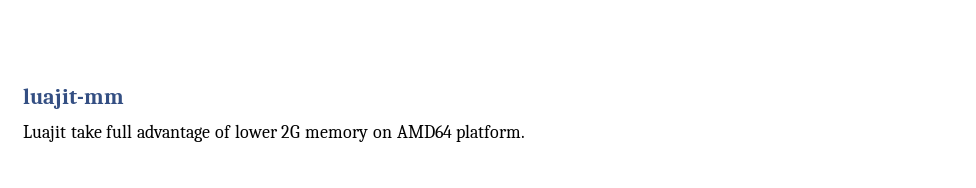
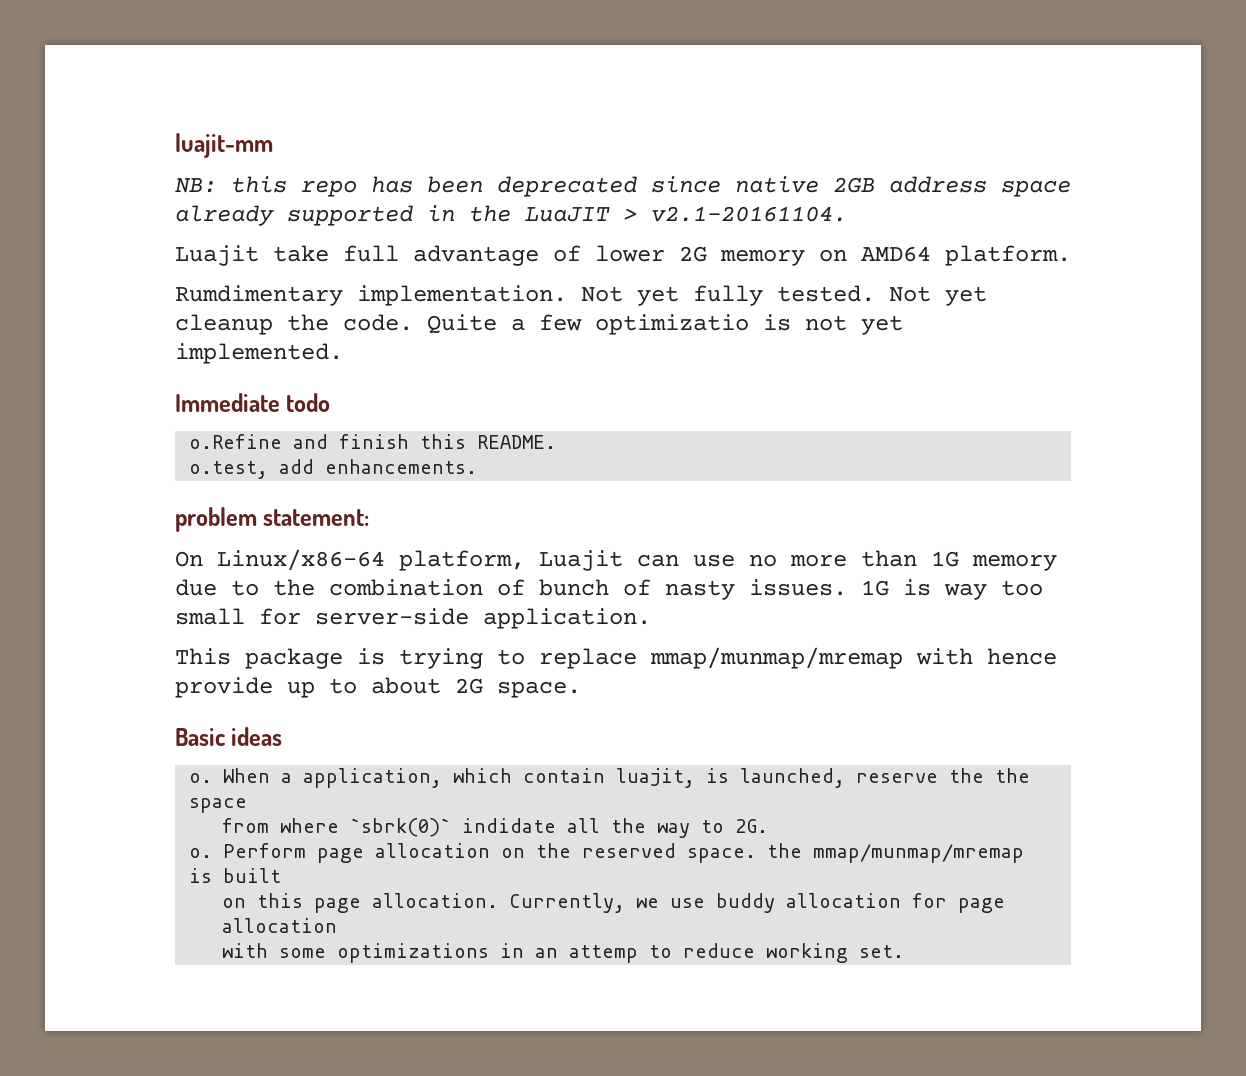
+ NB: this repo has been deprecated since native 2GB address space already supported in the LuaJIT > v2.1-20161104.
+ Rumdimentary implementation. Not yet fully tested. Not yet cleanup the code. Quite a few optimizatio is not yet implemented.
+ Immediate todo
+ o.Refine and finish this README.
+ o.test, add enhancements.
+ problem statement:
+ On Linux/x86-64 platform, Luajit can use no more than 1G memory due to the combination of bunch of nasty issues. 1G is way too small for server-side application.
+ This package is trying to replace mmap/munmap/mremap with hence provide up to about 2G space.
+ Basic ideas
+ o. When a application, which contain luajit, is launched, reserve the the space
+ from where `sbrk(0)` indidate all the way to 2G.
+ o. Perform page allocation on the reserved space. the mmap/munmap/mremap is built
+ on this page allocation. Currently, we use buddy allocation for page allocation
+ with some optimizations in an attemp to reduce working set.

